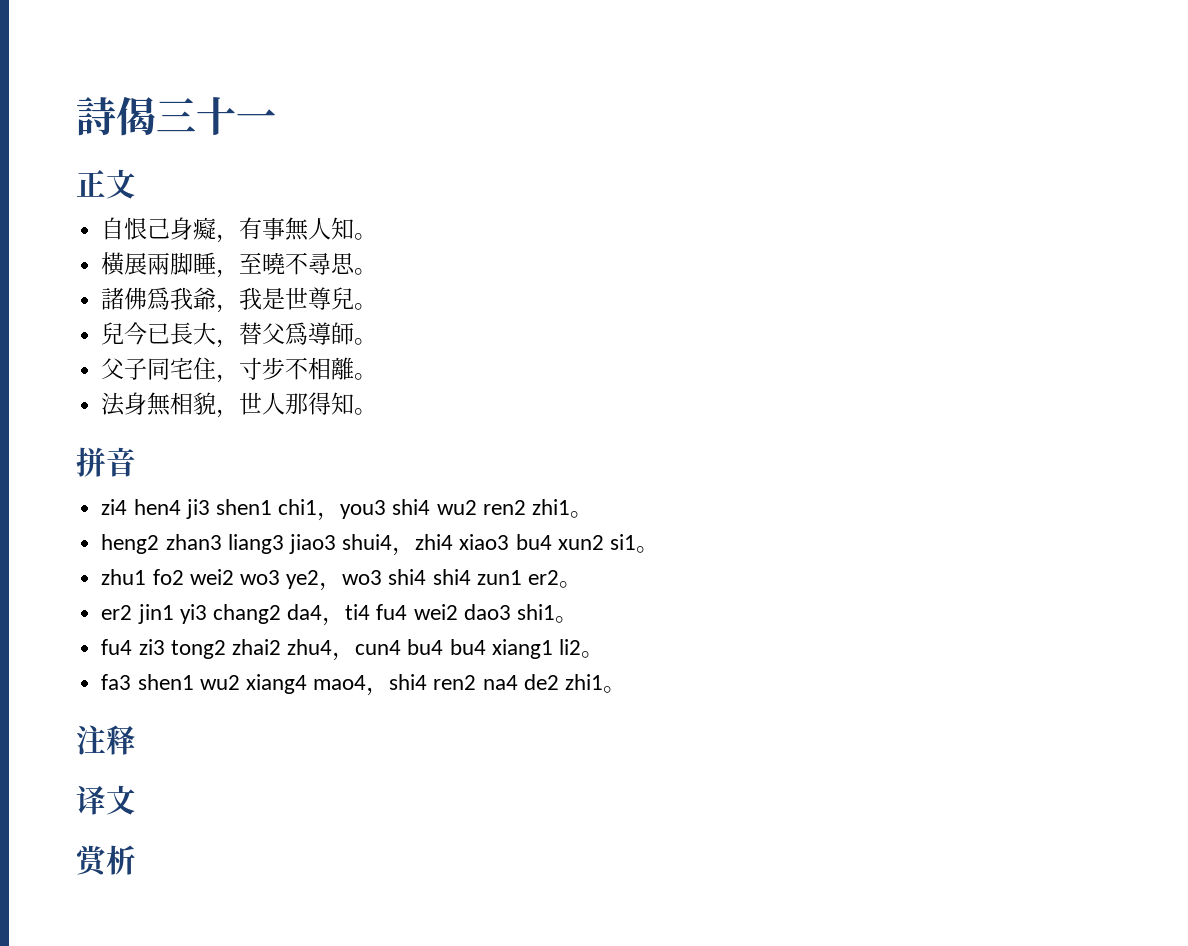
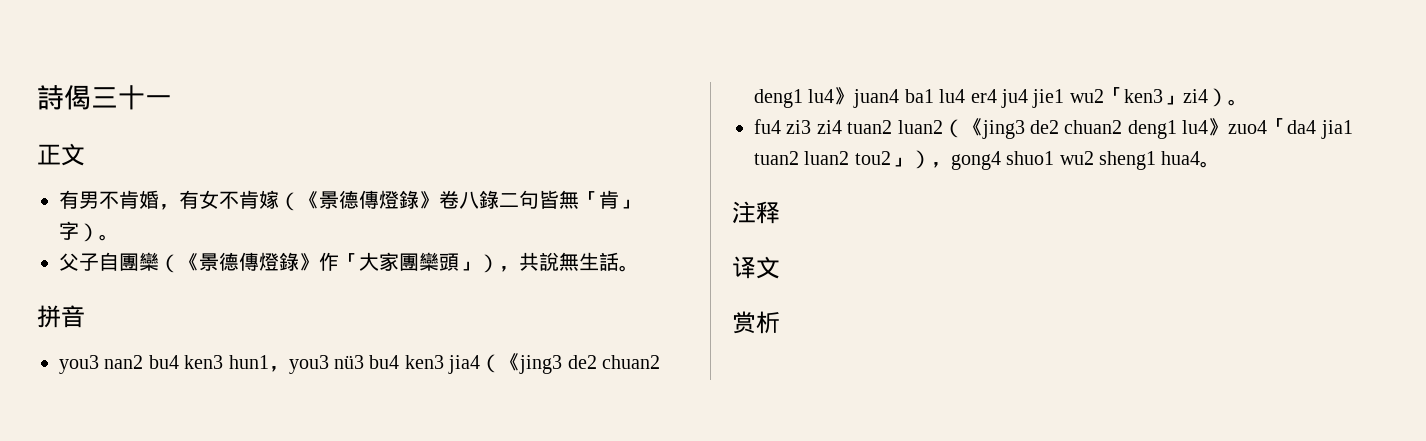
- 自恨己身癡，有事無人知。
- 橫展兩脚睡，至曉不尋思。
- 諸佛爲我爺，我是世尊兒。
- 兒今已長大，替父爲導師。
- 父子同宅住，寸步不相離。
- 法身無相貌，世人那得知。
+ 有男不肯婚，有女不肯嫁（《景德傳燈錄》卷八錄二句皆無「肯」字）。
+ 父子自團欒（《景德傳燈錄》作「大家團欒頭」），共說無生話。
  拼音
- zi4 hen4 ji3 shen1 chi1，you3 shi4 wu2 ren2 zhi1。
- heng2 zhan3 liang3 jiao3 shui4，zhi4 xiao3 bu4 xun2 si1。
- zhu1 fo2 wei2 wo3 ye2，wo3 shi4 shi4 zun1 er2。
- er2 jin1 yi3 chang2 da4，ti4 fu4 wei2 dao3 shi1。
- fu4 zi3 tong2 zhai2 zhu4，cun4 bu4 bu4 xiang1 li2。
- fa3 shen1 wu2 xiang4 mao4，shi4 ren2 na4 de2 zhi1。
+ you3 nan2 bu4 ken3 hun1，you3 nü3 bu4 ken3 jia4（《jing3 de2 chuan2 deng1 lu4》juan4 ba1 lu4 er4 ju4 jie1 wu2「ken3」zi4）。
+ fu4 zi3 zi4 tuan2 luan2（《jing3 de2 chuan2 deng1 lu4》zuo4「da4 jia1 tuan2 luan2 tou2」），gong4 shuo1 wu2 sheng1 hua4。

